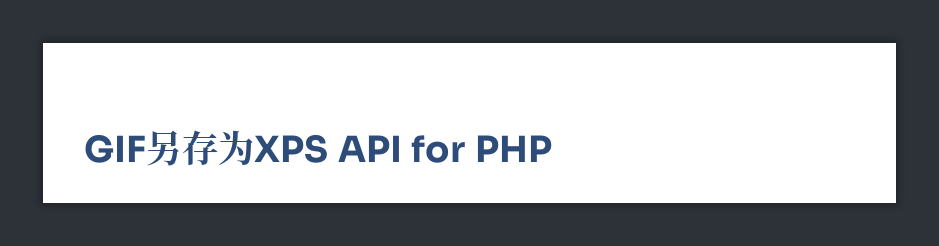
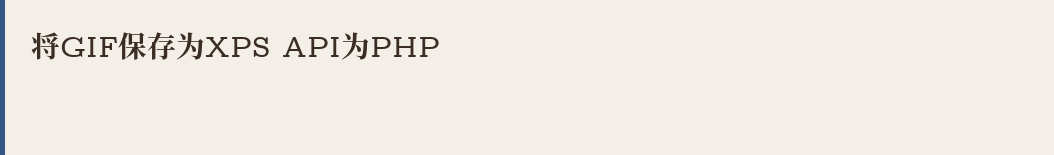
- GIF另存为XPS API for PHP
+ 将GIF保存为XPS API为PHP

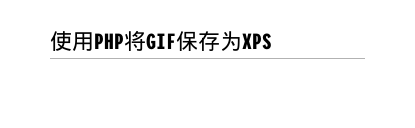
- 将GIF保存为XPS API为PHP
+ 使用PHP将GIF保存为XPS

